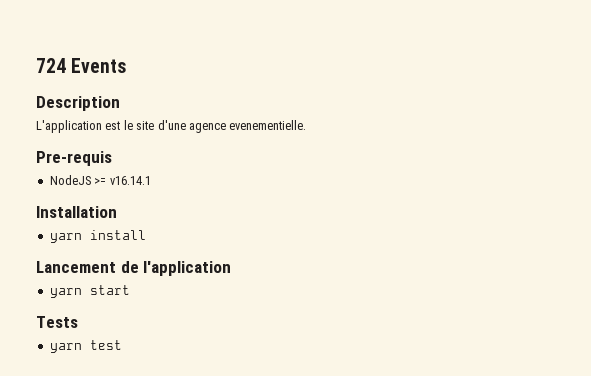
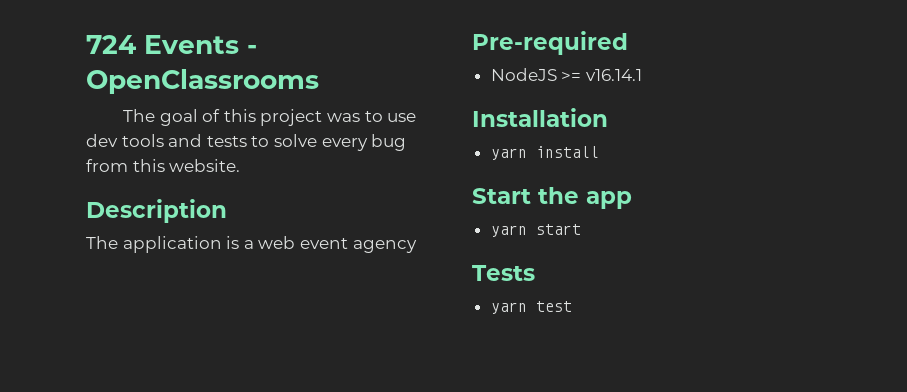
- 724 Events
+ 724 Events - OpenClassrooms
+ The goal of this project was to use dev tools and tests to solve every bug from this website.
  Description
- L'application est le site d'une agence evenementielle.
- Pre-requis
+ The application is a web event agency
+ Pre-required
- Lancement de l'application
+ Start the app

